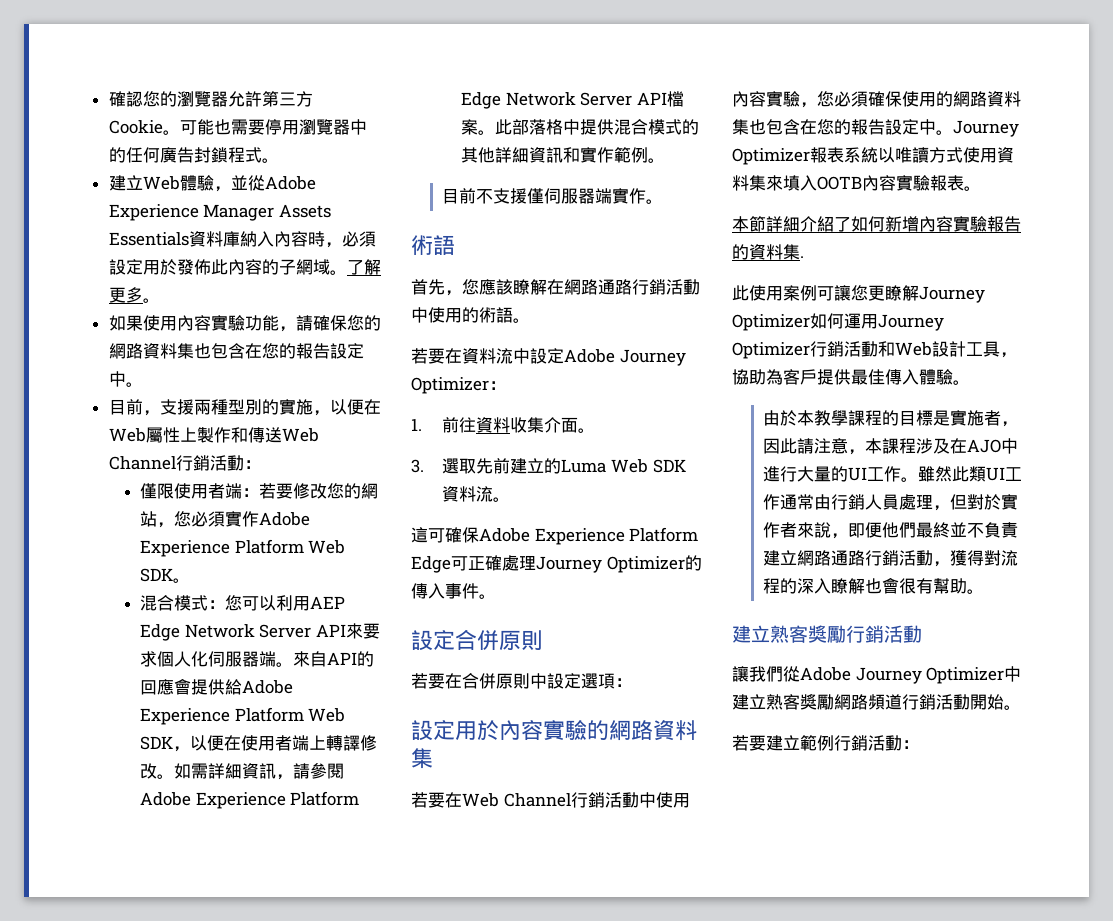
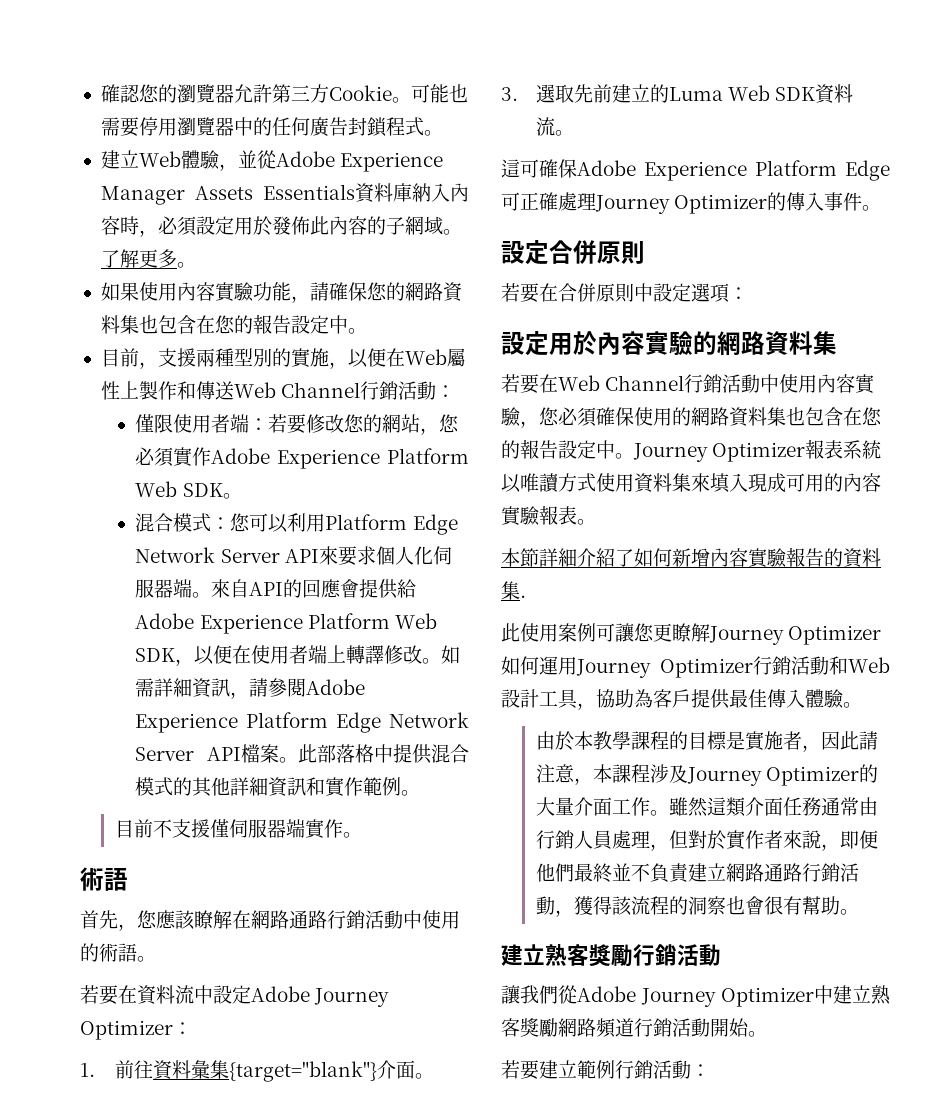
- 混合模式：您可以利用AEP Edge Network Server API來要求個人化伺服器端。
+ 混合模式：您可以利用Platform Edge Network Server API來要求個人化伺服器端。
- 1.前往資料收集介面。
+ 1.前往資料彙集{target="blank"}介面。
- Journey Optimizer報表系統以唯讀方式使用資料集來填入OOTB內容實驗報表。
+ Journey Optimizer報表系統以唯讀方式使用資料集來填入現成可用的內容實驗報表。
- 由於本教學課程的目標是實施者，因此請注意，本課程涉及在AJO中進行大量的UI工作。雖然此類UI工作通常由行銷人員處理，但對於實作者來說，即便他們最終並不負責建立網路通路行銷活動，獲得對流程的深入瞭解也會很有幫助。
+ 由於本教學課程的目標是實施者，因此請注意，本課程涉及Journey Optimizer的大量介面工作。雖然這類介面任務通常由行銷人員處理，但對於實作者來說，即便他們最終並不負責建立網路通路行銷活動，獲得該流程的洞察也會很有幫助。

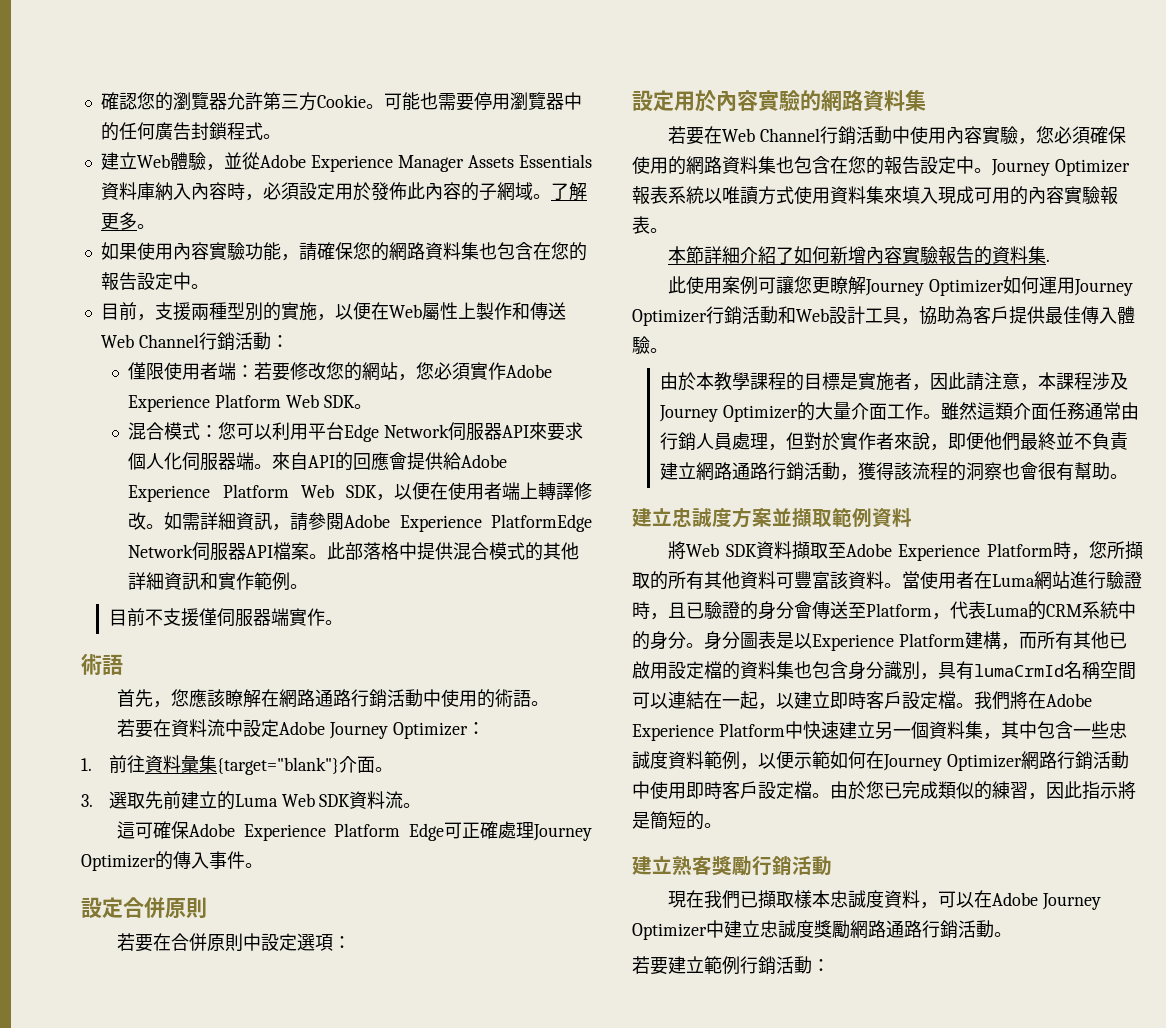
- 混合模式：您可以利用Platform Edge Network Server API來要求個人化伺服器端。
+ 混合模式：您可以利用平台Edge Network伺服器API來要求個人化伺服器端。
- 如需詳細資訊，請參閱Adobe Experience Platform Edge Network Server API檔案。
+ 如需詳細資訊，請參閱Adobe Experience PlatformEdge Network伺服器API檔案。
+ 建立忠誠度方案並擷取範例資料
+ 將Web SDK資料擷取至Adobe Experience Platform時，您所擷取的所有其他資料可豐富該資料。當使用者在Luma網站進行驗證時，且已驗證的身分會傳送至Platform，代表Luma的CRM系統中的身分。身分圖表是以Experience Platform建構，而所有其他已啟用設定檔的資料集也包含身分識別，具有lumaCrmId名稱空間可以連結在一起，以建立即時客戶設定檔。我們將在Adobe Experience Platform中快速建立另一個資料集，其中包含一些忠誠度資料範例，以便示範如何在Journey Optimizer網路行銷活動中使用即時客戶設定檔。由於您已完成類似的練習，因此指示將是簡短的。
- 讓我們從Adobe Journey Optimizer中建立熟客獎勵網路頻道行銷活動開始。
+ 現在我們已擷取樣本忠誠度資料，可以在Adobe Journey Optimizer中建立忠誠度獎勵網路通路行銷活動。

